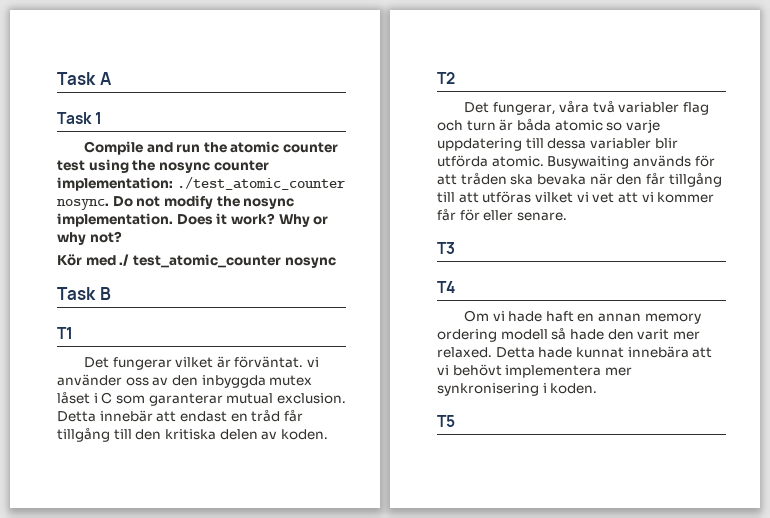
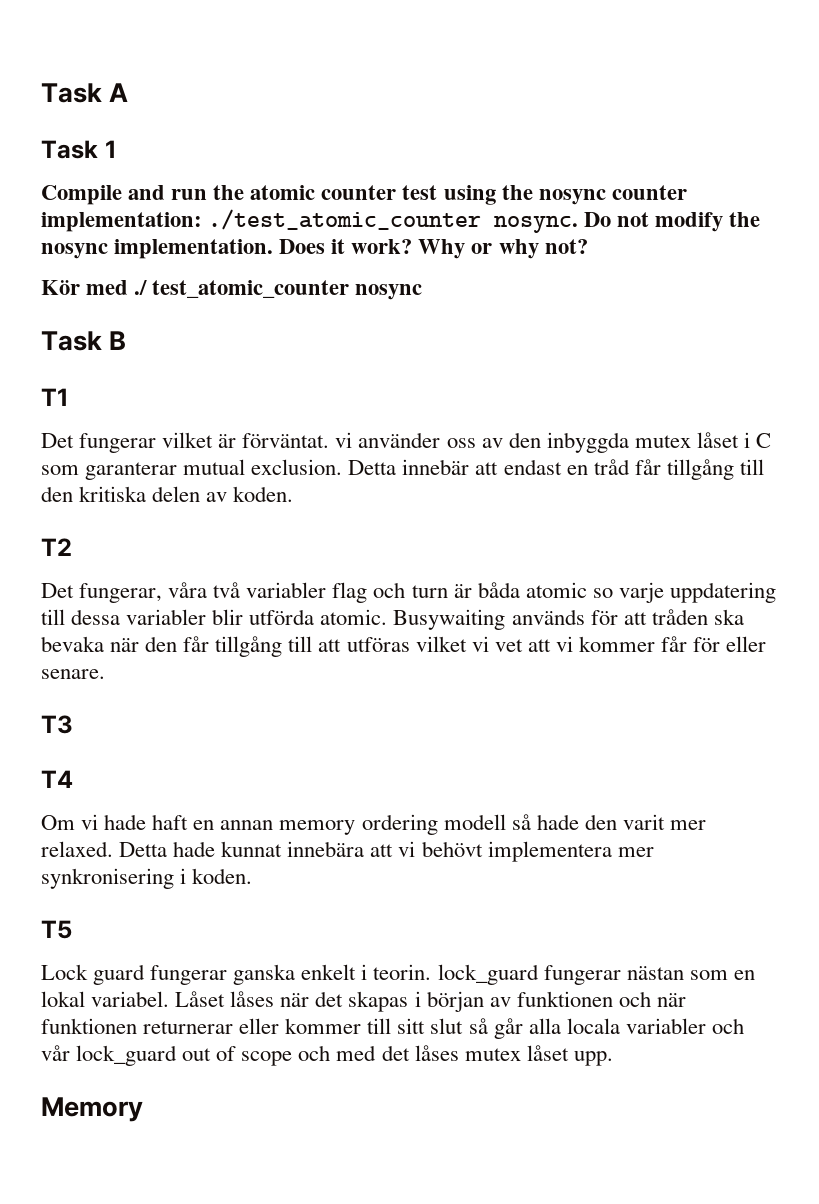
+ Lock guard fungerar ganska enkelt i teorin. lock_guard fungerar nästan som en lokal variabel. Låset låses när det skapas i början av funktionen och när funktionen returnerar eller kommer till sitt slut så går alla locala variabler och vår lock_guard out of scope och med det låses mutex låset upp.
+ Memory

